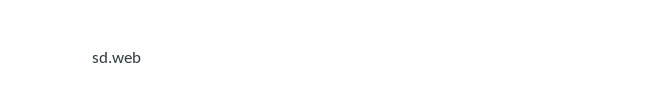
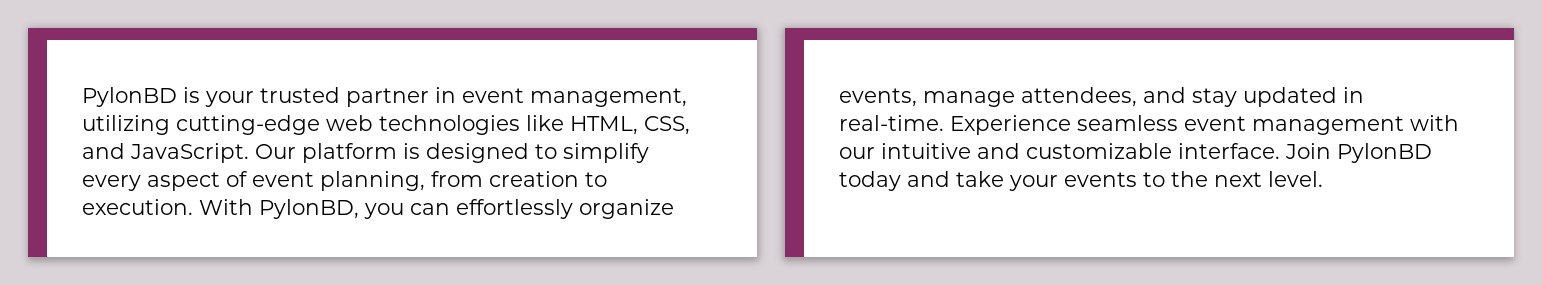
- sd.web
+ PylonBD is your trusted partner in event management, utilizing cutting-edge web technologies like HTML, CSS, and JavaScript. Our platform is designed to simplify every aspect of event planning, from creation to execution. With PylonBD, you can effortlessly organize events, manage attendees, and stay updated in real-time. Experience seamless event management with our intuitive and customizable interface. Join PylonBD today and take your events to the next level.

